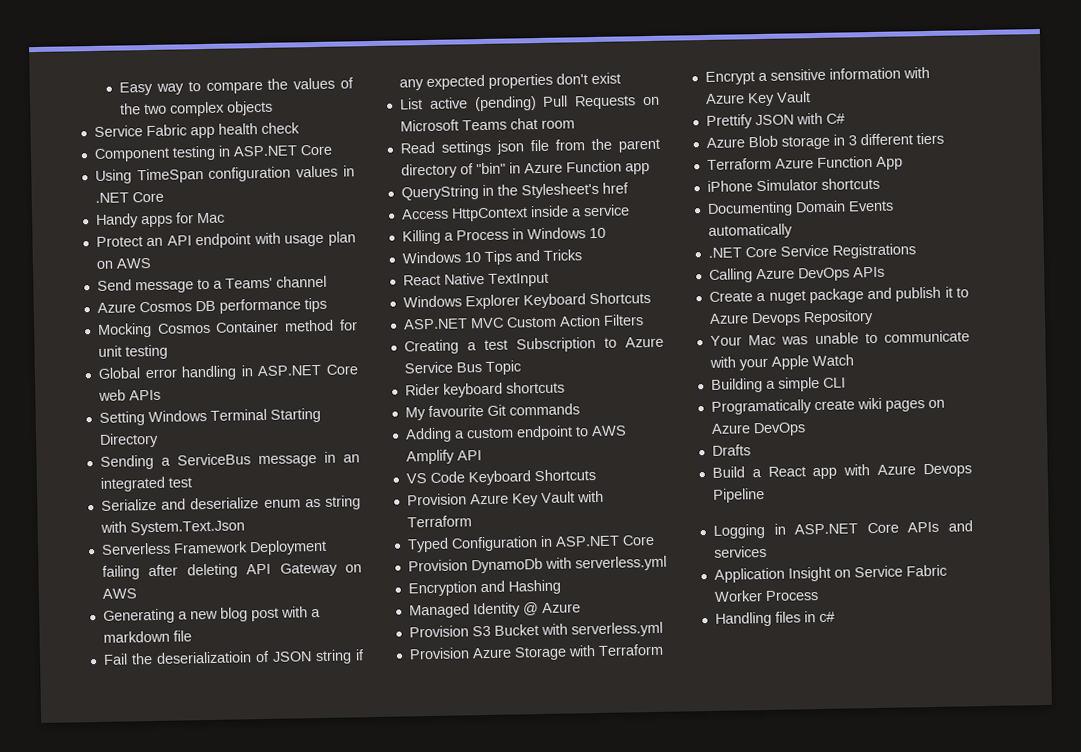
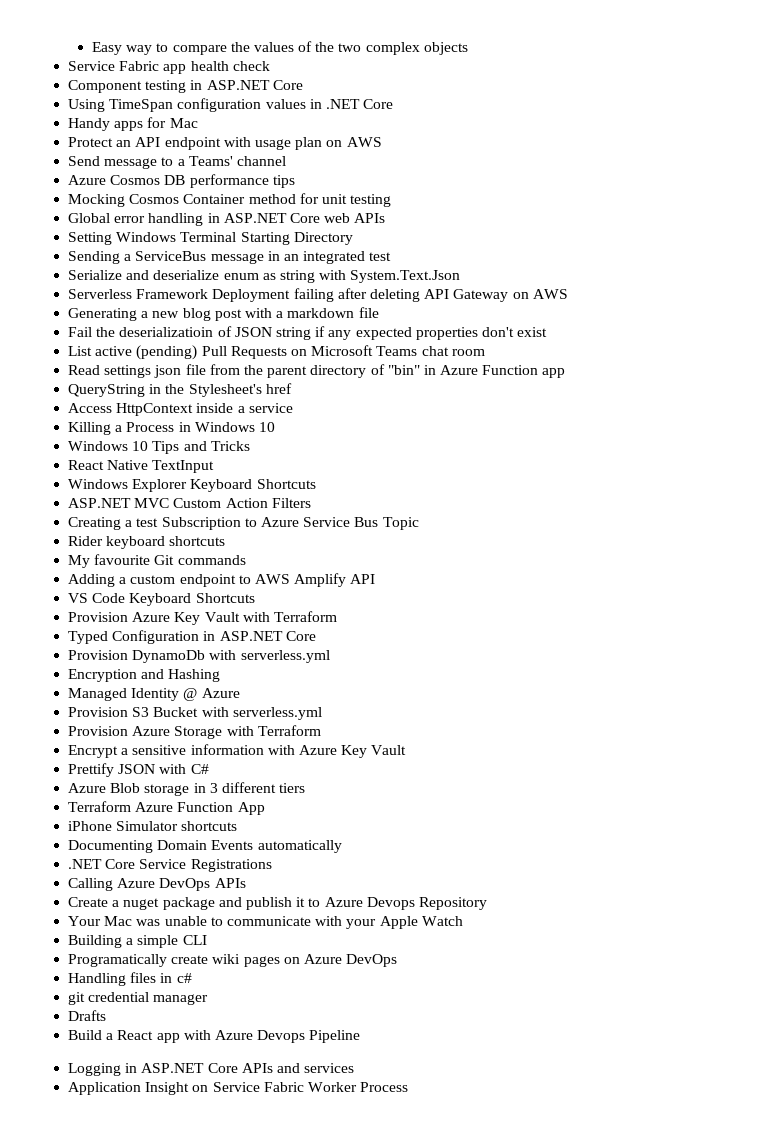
+ Handling files in c#
+ git credential manager
- Handling files in c#

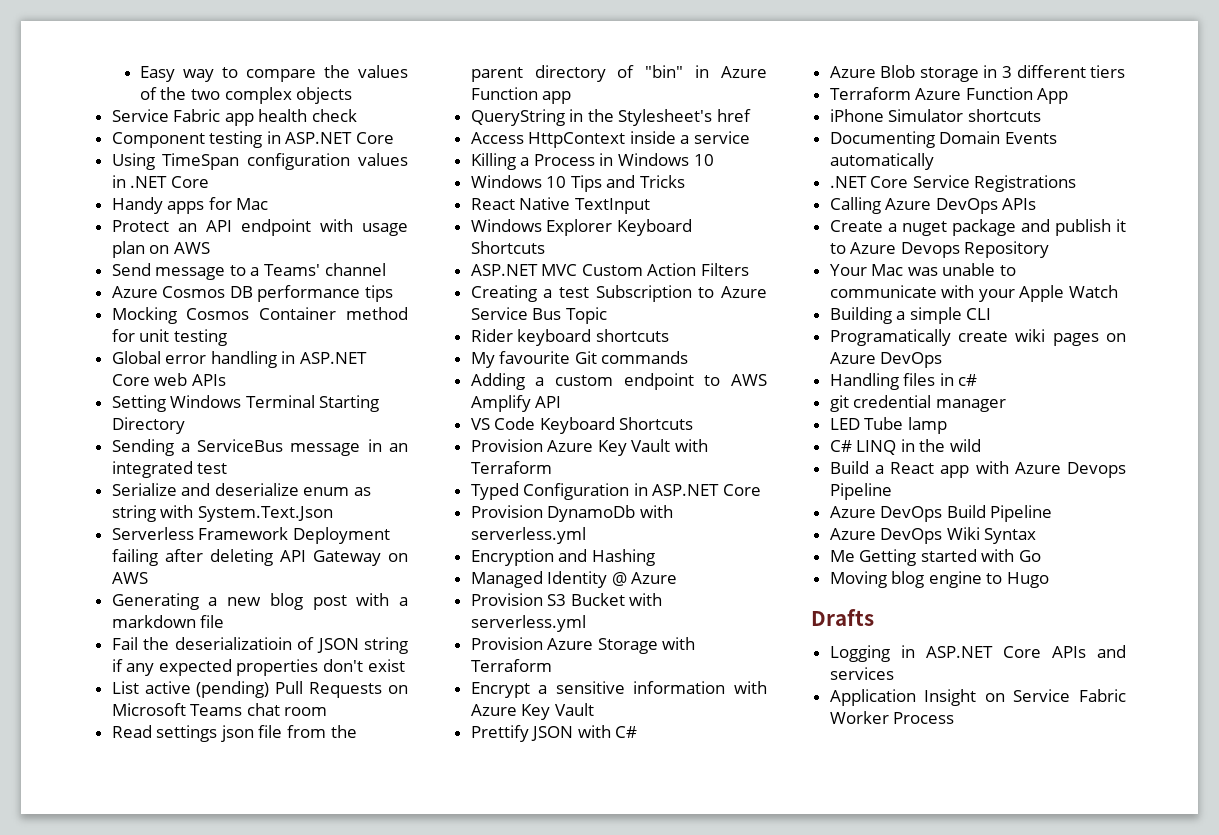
- Drafts
+ LED Tube lamp
+ C# LINQ in the wild
+ Azure DevOps Build Pipeline
+ Azure DevOps Wiki Syntax
+ Me Getting started with Go
+ Moving blog engine to Hugo
+ Drafts

